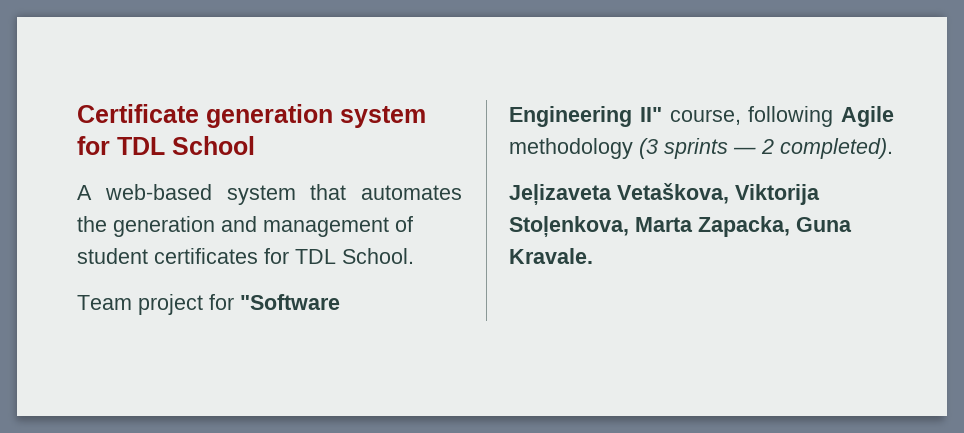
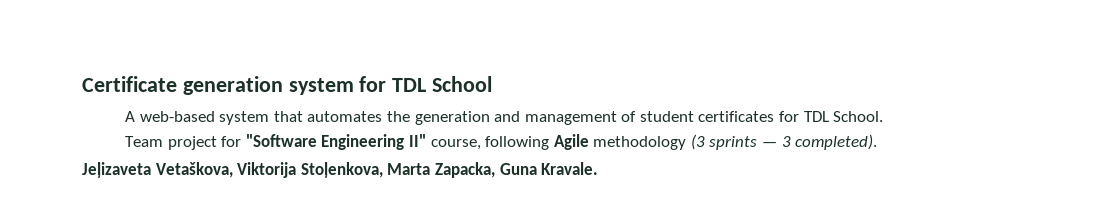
- Team project for "Software Engineering II" course, following Agile methodology (3 sprints — 2 completed).
+ Team project for "Software Engineering II" course, following Agile methodology (3 sprints — 3 completed).

